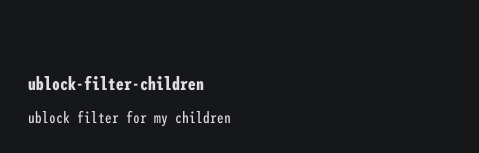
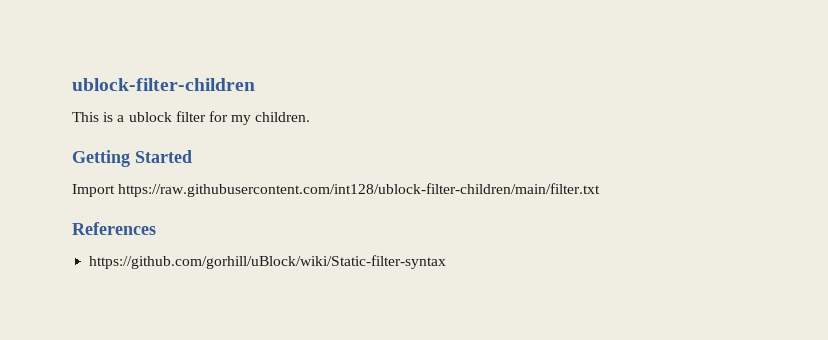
- ublock filter for my children
+ This is a ublock filter for my children.
+ Getting Started
+ Import https://raw.githubusercontent.com/int128/ublock-filter-children/main/filter.txt
+ References
+ https://github.com/gorhill/uBlock/wiki/Static-filter-syntax

